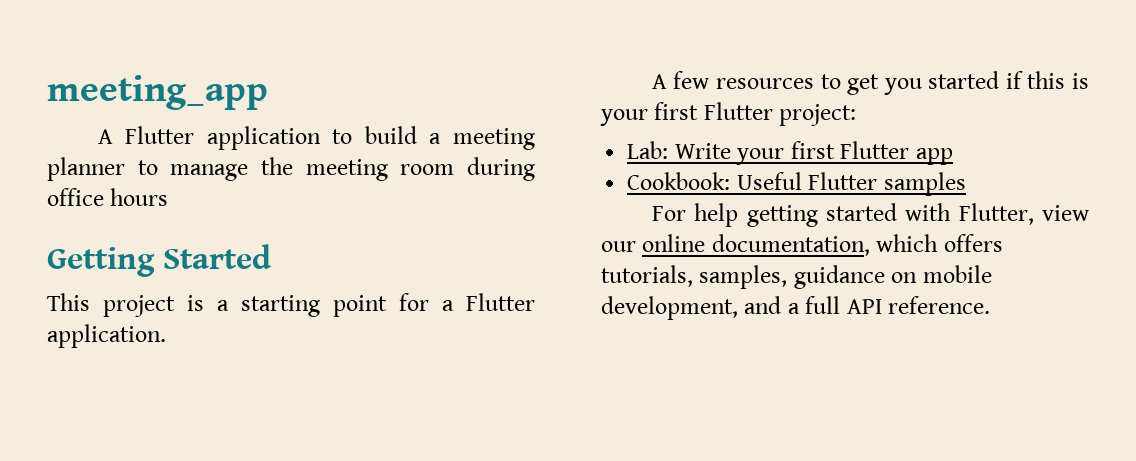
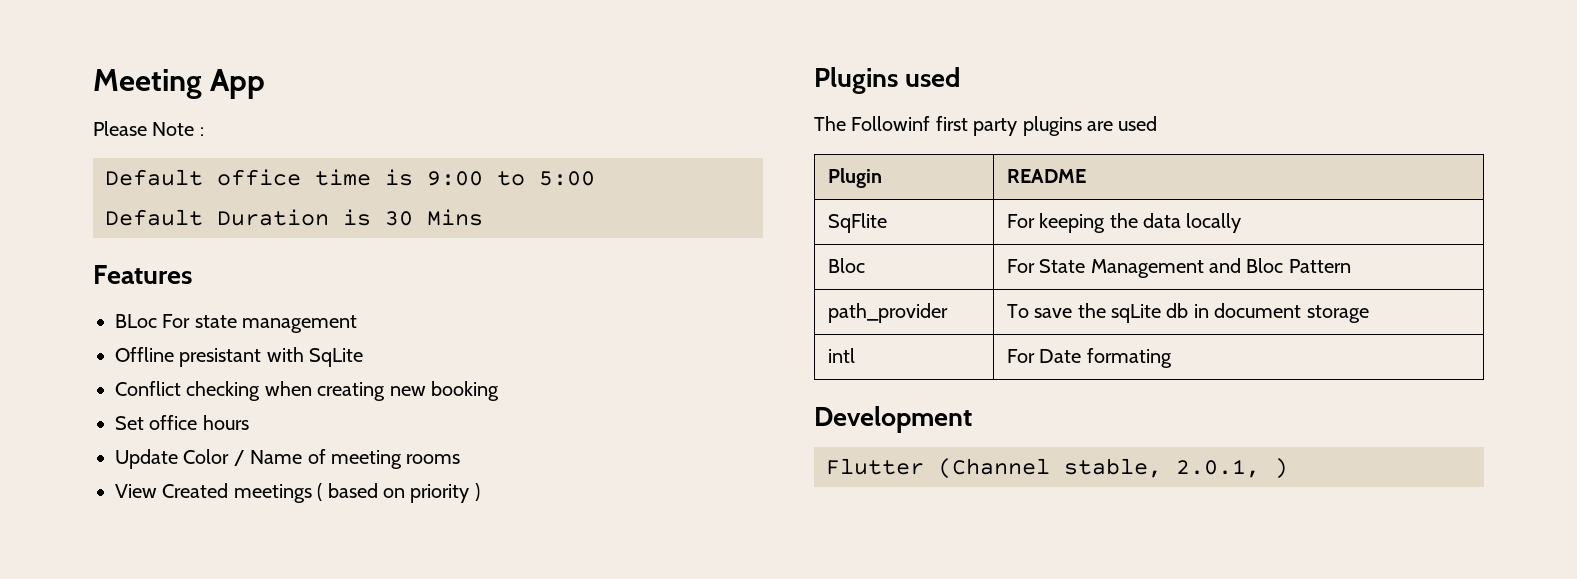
- meeting_app
- A Flutter application to build a meeting planner to manage the meeting room during office hours
- Getting Started
- This project is a starting point for a Flutter application.
- A few resources to get you started if this is your first Flutter project:
- Lab: Write your first Flutter app
- Cookbook: Useful Flutter samples
- For help getting started with Flutter, view our online documentation, which offers tutorials, samples, guidance on mobile development, and a full API reference.
+ Meeting App
+ Please Note :
+ Default office time is 9:00 to 5:00
+ Default Duration is 30 Mins
+ Features
+ BLoc For state management
+ Offline presistant with SqLite
+ Conflict checking when creating new booking
+ Set office hours
+ Update Color / Name of meeting rooms
+ View Created meetings ( based on priority )
+ Plugins used
+ The Followinf first party plugins are used
+ Plugin | README
+ SqFlite | For keeping the data locally
+ Bloc | For State Management and Bloc Pattern
+ path_provider | To save the sqLite db in document storage
+ intl | For Date formating
+ Development
+ Flutter (Channel stable, 2.0.1, )

